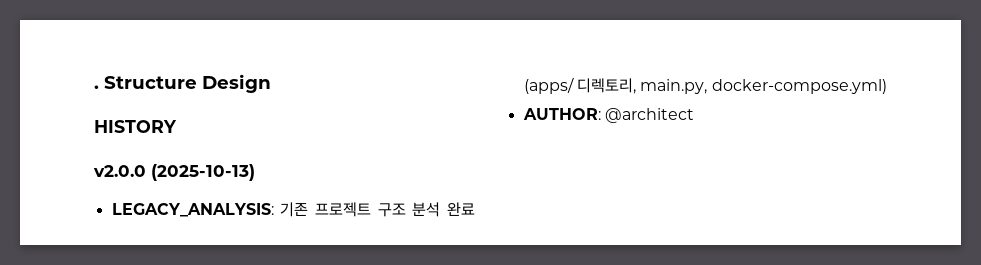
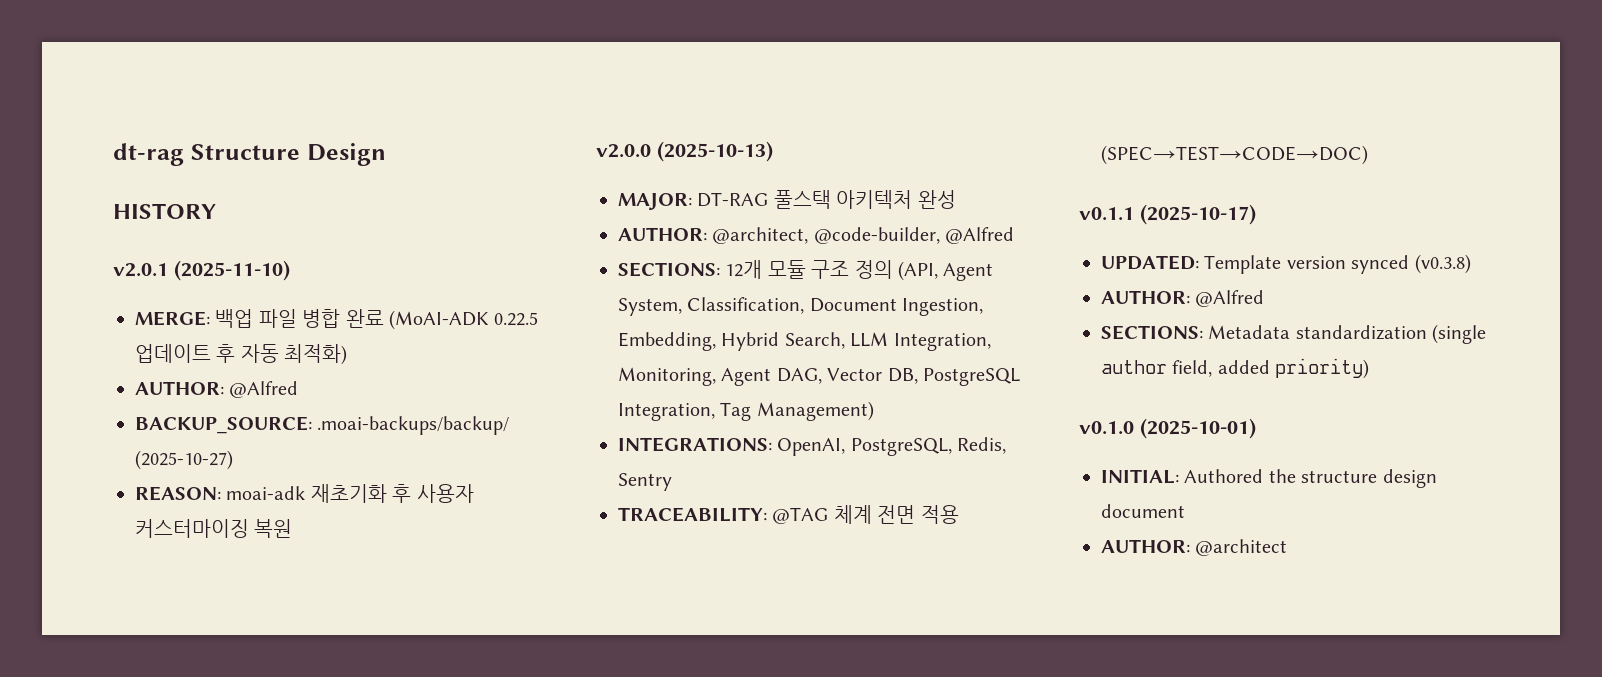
- . Structure Design
+ dt-rag Structure Design
+ v2.0.1 (2025-11-10)
+ MERGE: 백업 파일 병합 완료 (MoAI-ADK 0.22.5 업데이트 후 자동 최적화)
+ AUTHOR: @Alfred
+ BACKUP_SOURCE: .moai-backups/backup/ (2025-10-27)
+ REASON: moai-adk 재초기화 후 사용자 커스터마이징 복원
  v2.0.0 (2025-10-13)
- LEGACY_ANALYSIS: 기존 프로젝트 구조 분석 완료 (apps/ 디렉토리, main.py, docker-compose.yml)
+ MAJOR: DT-RAG 풀스택 아키텍처 완성
+ AUTHOR: @architect, @code-builder, @Alfred
+ SECTIONS: 12개 모듈 구조 정의 (API, Agent System, Classification, Document Ingestion, Embedding, Hybrid Search, LLM Integration, Monitoring, Agent DAG, Vector DB, PostgreSQL Integration, Tag Management)
+ INTEGRATIONS: OpenAI, PostgreSQL, Redis, Sentry
+ TRACEABILITY: @TAG 체계 전면 적용 (SPEC→TEST→CODE→DOC)
+ v0.1.1 (2025-10-17)
+ UPDATED: Template version synced (v0.3.8)
+ AUTHOR: @Alfred
+ SECTIONS: Metadata standardization (single author field, added priority)
+ v0.1.0 (2025-10-01)
+ INITIAL: Authored the structure design document

